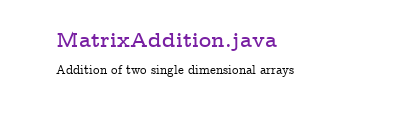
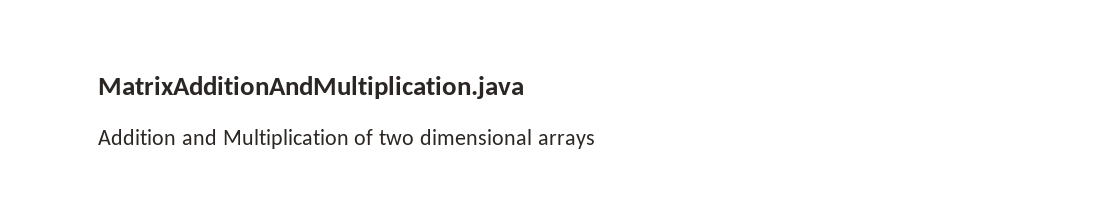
- MatrixAddition.java
+ MatrixAdditionAndMultiplication.java
- Addition of two single dimensional arrays
+ Addition and Multiplication of two dimensional arrays

